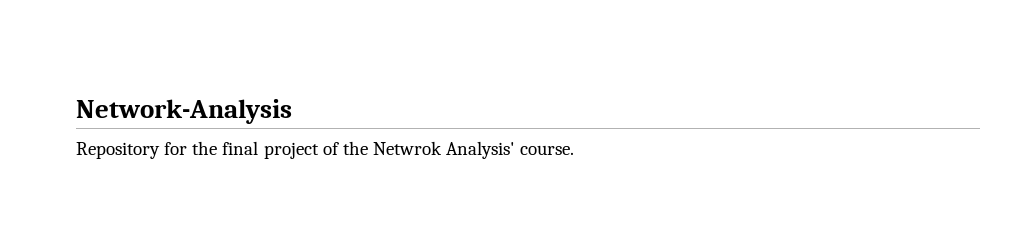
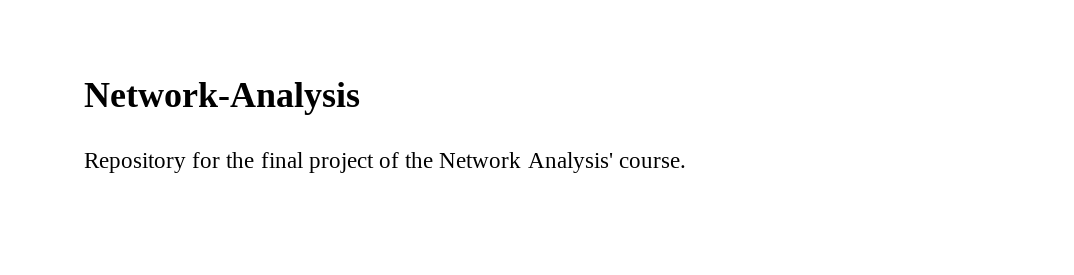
- Repository for the final project of the Netwrok Analysis' course.
+ Repository for the final project of the Network Analysis' course.

